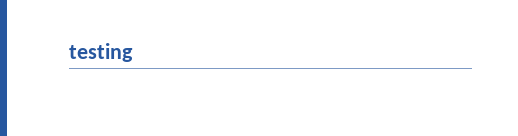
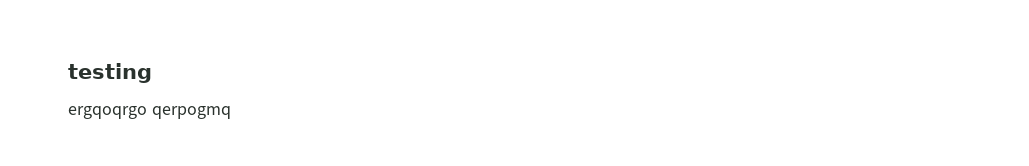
+ ergqoqrgo qerpogmq

